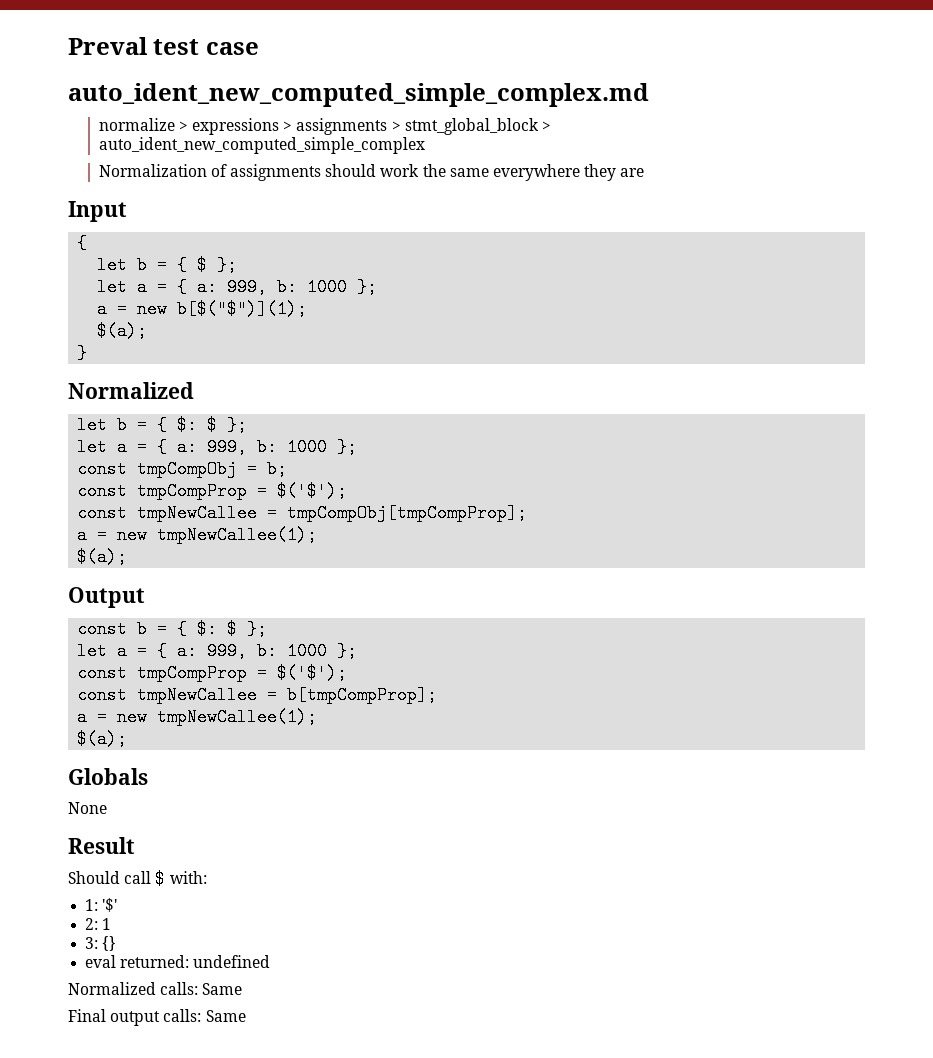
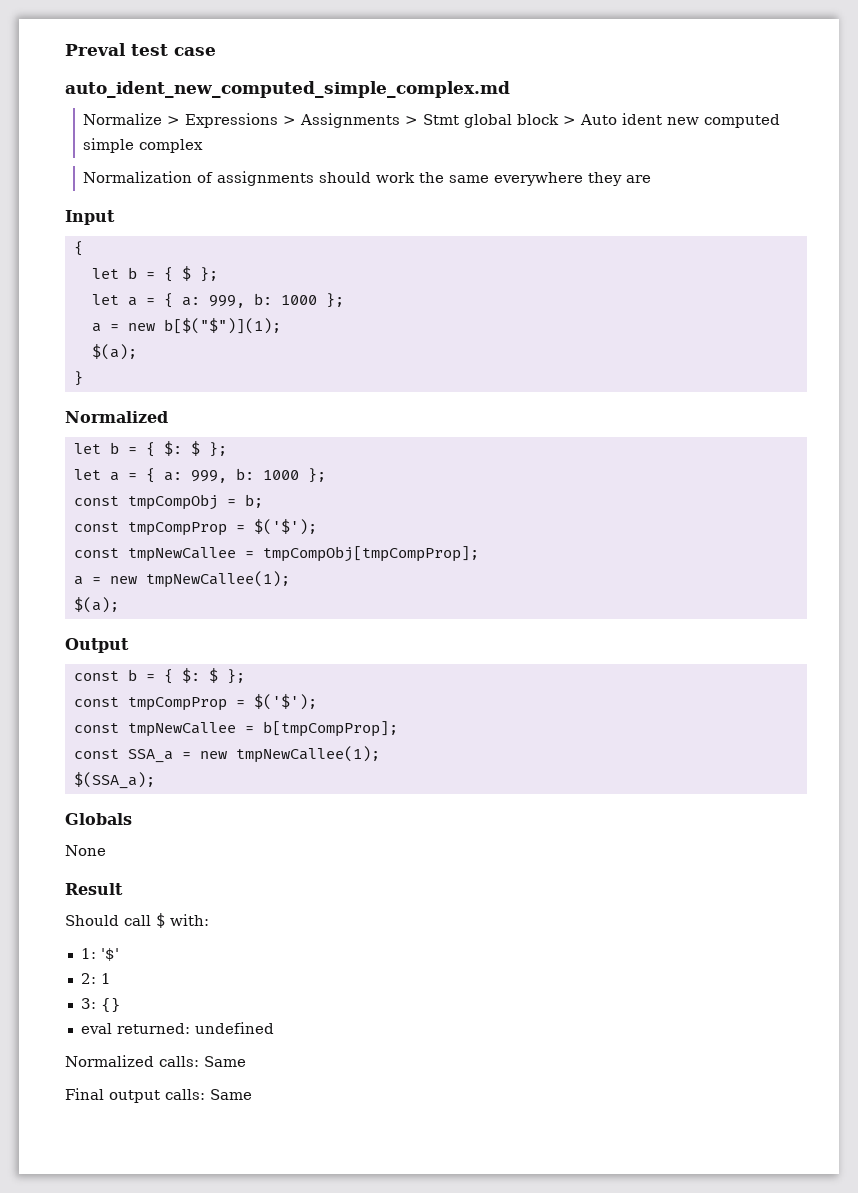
- normalize > expressions > assignments > stmt_global_block > auto_ident_new_computed_simple_complex
+ Normalize > Expressions > Assignments > Stmt global block > Auto ident new computed simple complex
  const b = { $: $ };
- let a = { a: 999, b: 1000 };
  const tmpNewCallee = b[tmpCompProp];
- a = new tmpNewCallee(1);
- $(a);
+ const SSA_a = new tmpNewCallee(1);
+ $(SSA_a);

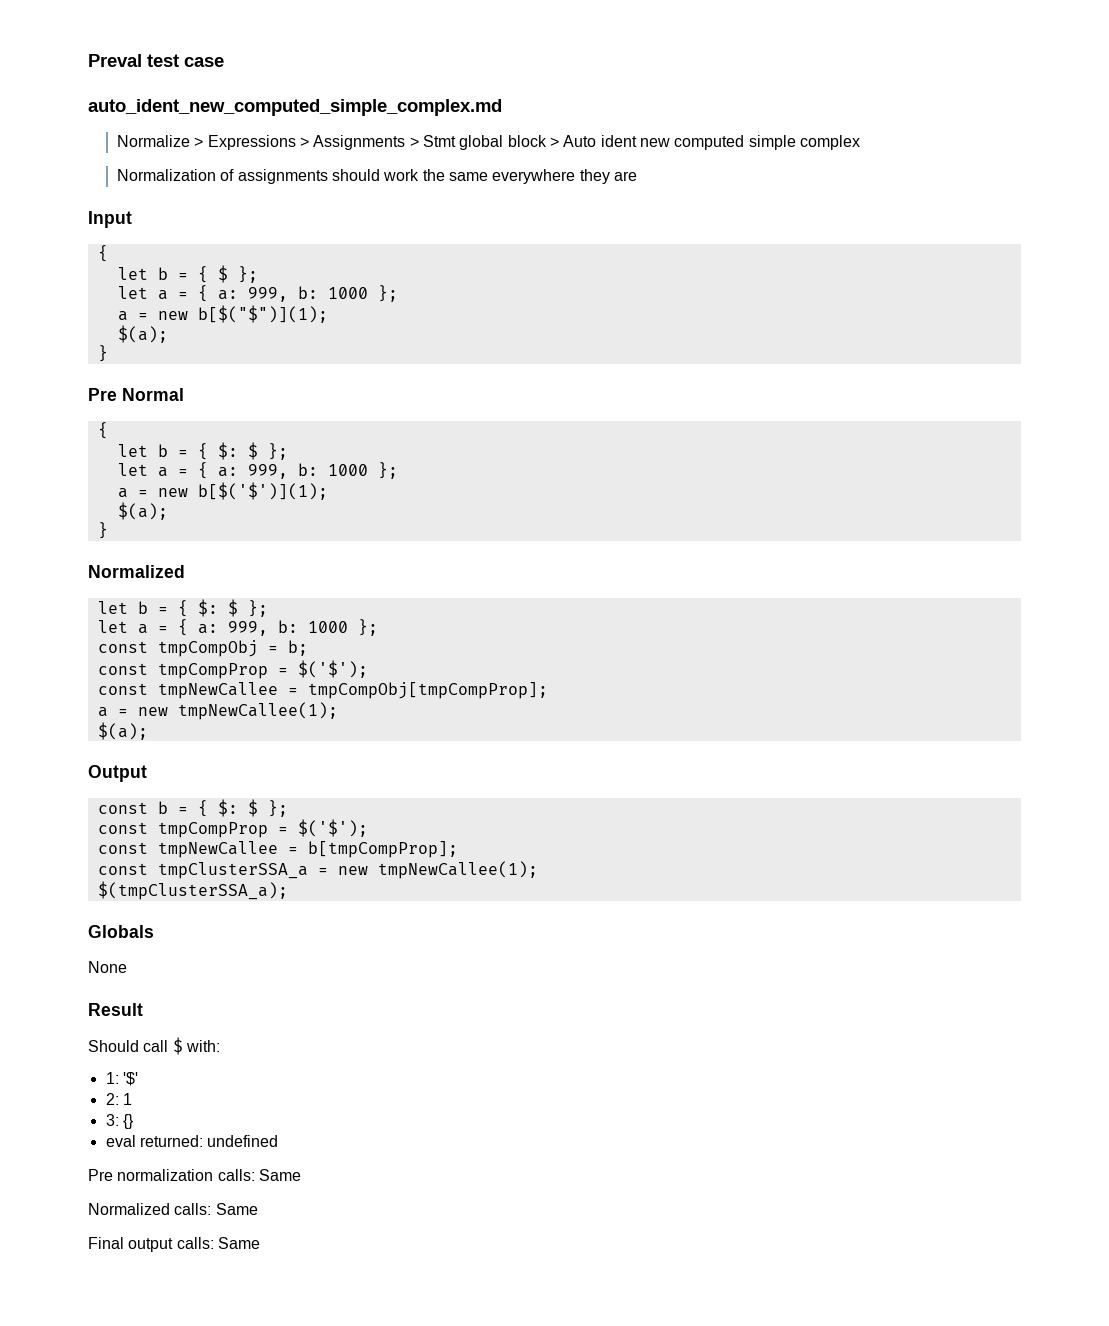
+ Pre Normal
+ {
+ let b = { $: $ };
+ let a = { a: 999, b: 1000 };
+ a = new b[$('$')](1);
+ $(a);
+ }
- const SSA_a = new tmpNewCallee(1);
- $(SSA_a);
+ const tmpClusterSSA_a = new tmpNewCallee(1);
+ $(tmpClusterSSA_a);
+ Pre normalization calls: Same

